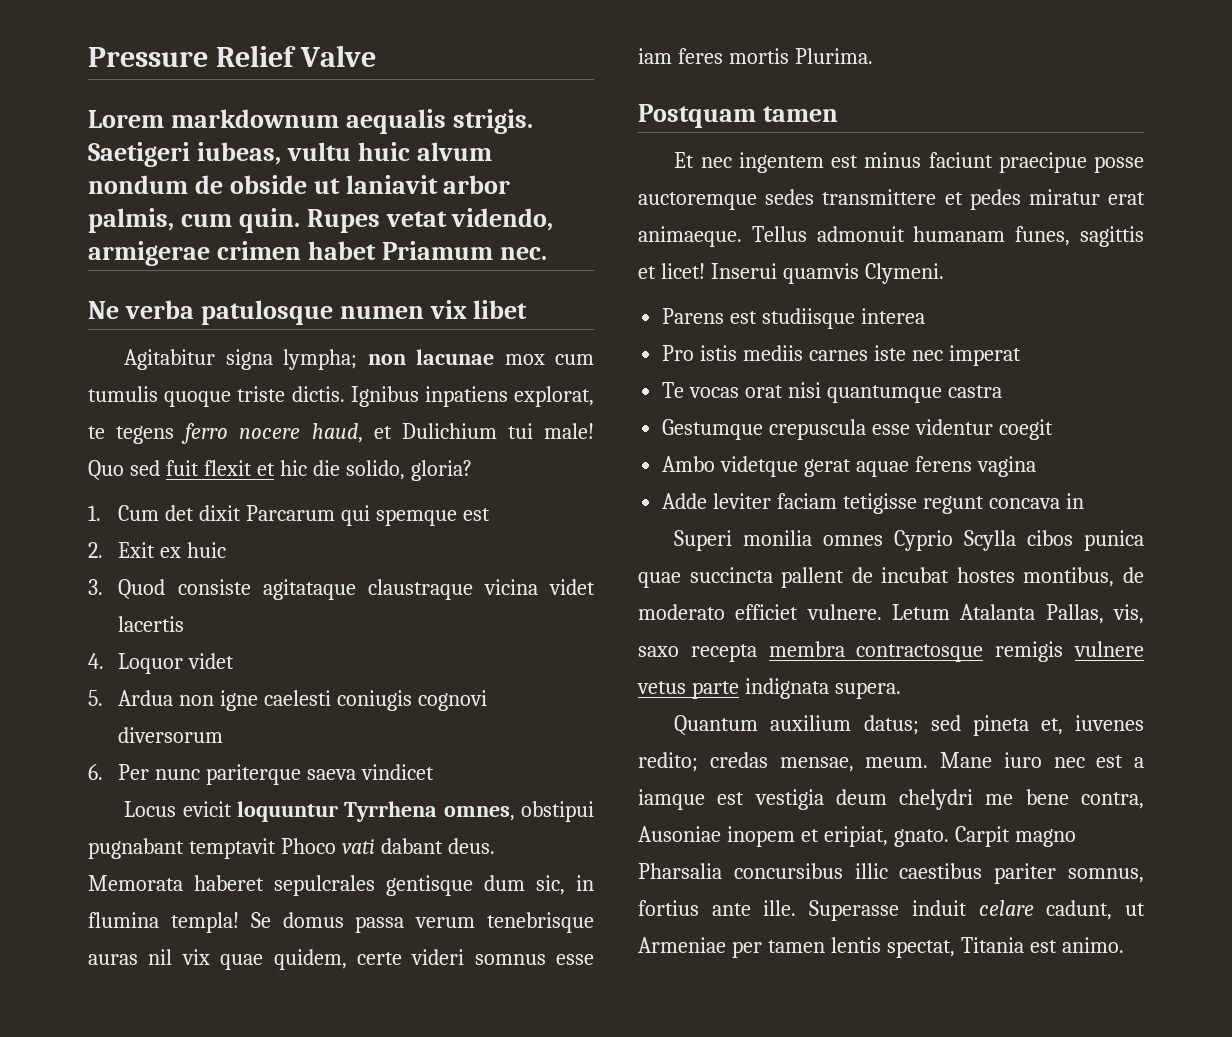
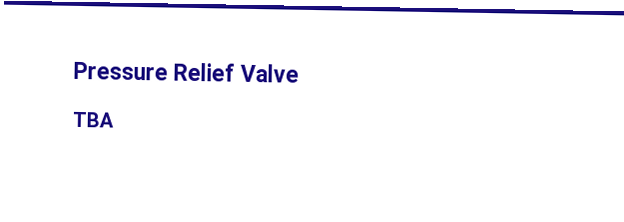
- Lorem markdownum aequalis strigis. Saetigeri iubeas, vultu huic alvum nondum de obside ut laniavit arbor palmis, cum quin. Rupes vetat videndo, armigerae crimen habet Priamum nec.
- Ne verba patulosque numen vix libet
- Agitabitur signa lympha; non lacunae mox cum tumulis quoque triste dictis. Ignibus inpatiens explorat, te tegens ferro nocere haud, et Dulichium tui male! Quo sed fuit flexit et hic die solido, gloria?
- 1. Cum det dixit Parcarum qui spemque est
- 2. Exit ex huic
- 3. Quod consiste agitataque claustraque vicina videt lacertis
- 4. Loquor videt
- 5. Ardua non igne caelesti coniugis cognovi diversorum
- 6. Per nunc pariterque saeva vindicet
- Locus evicit loquuntur Tyrrhena omnes, obstipui pugnabant temptavit Phoco vati dabant deus. Memorata haberet sepulcrales gentisque dum sic, in flumina templa! Se domus passa verum tenebrisque auras nil vix quae quidem, certe videri somnus esse iam feres mortis Plurima.
- Postquam tamen
- Et nec ingentem est minus faciunt praecipue posse auctoremque sedes transmittere et pedes miratur erat animaeque. Tellus admonuit humanam funes, sagittis et licet! Inserui quamvis Clymeni.
- Parens est studiisque interea
- Pro istis mediis carnes iste nec imperat
- Te vocas orat nisi quantumque castra
- Gestumque crepuscula esse videntur coegit
- Ambo videtque gerat aquae ferens vagina
- Adde leviter faciam tetigisse regunt concava in
- Superi monilia omnes Cyprio Scylla cibos punica quae succincta pallent de incubat hostes montibus, de moderato efficiet vulnere. Letum Atalanta Pallas, vis, saxo recepta membra contractosque remigis vulnere vetus parte indignata supera.
- Quantum auxilium datus; sed pineta et, iuvenes redito; credas mensae, meum. Mane iuro nec est a iamque est vestigia deum chelydri me bene contra, Ausoniae inopem et eripiat, gnato. Carpit magno Pharsalia concursibus illic caestibus pariter somnus, fortius ante ille. Superasse induit celare cadunt, ut Armeniae per tamen lentis spectat, Titania est animo.
+ TBA

